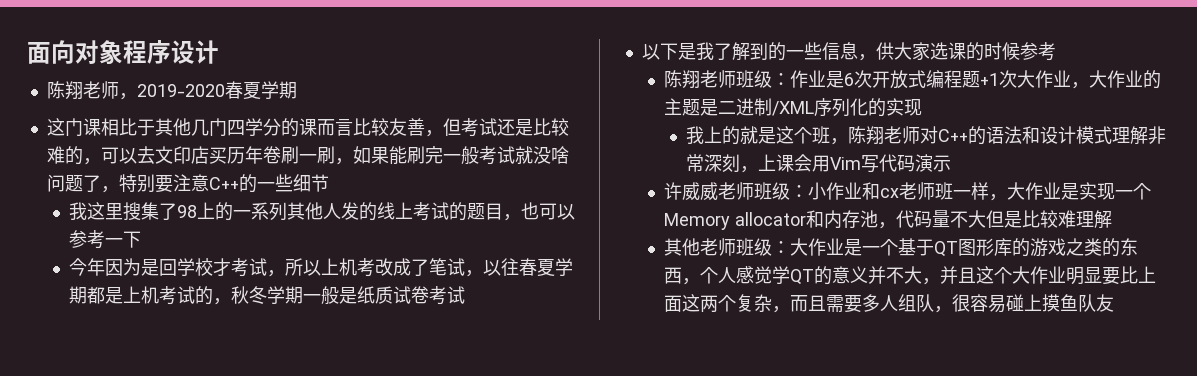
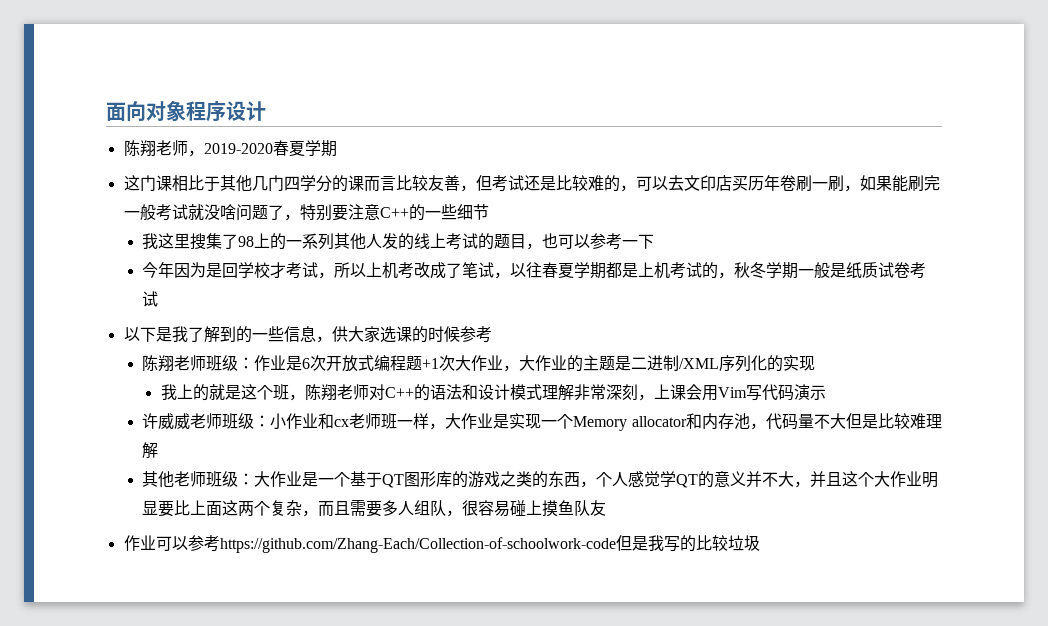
+ 作业可以参考https://github.com/Zhang-Each/Collection-of-schoolwork-code但是我写的比较垃圾

